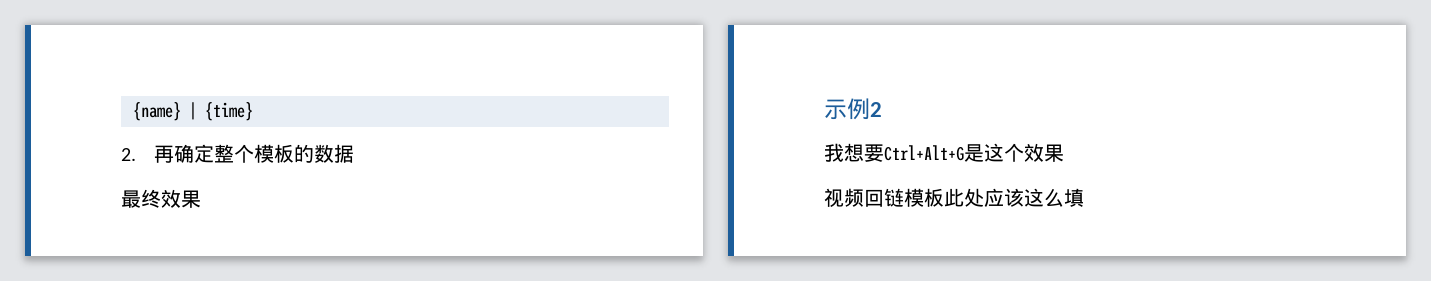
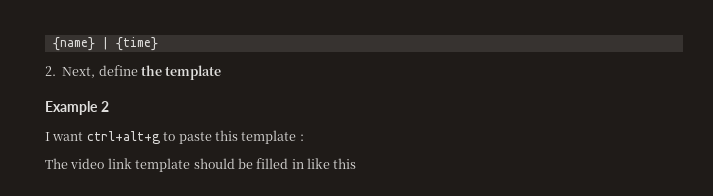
- 2.再确定整个模板的数据
- 最终效果
- 示例2
- 我想要Ctrl+Alt+G是这个效果
- 视频回链模板此处应该这么填
+ 2. Next, define the template
+ Example 2
+ I want ctrl+alt+g to paste this template :
+ The video link template should be filled in like this

